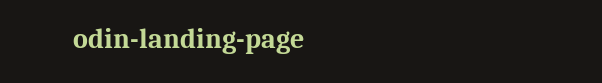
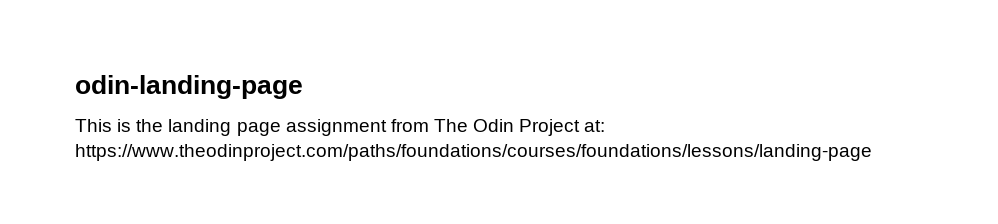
+ This is the landing page assignment from The Odin Project at: https://www.theodinproject.com/paths/foundations/courses/foundations/lessons/landing-page

